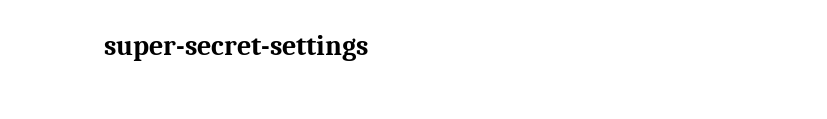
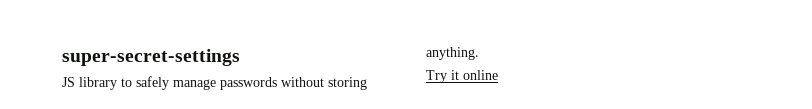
+ JS library to safely manage passwords without storing anything.
+ Try it online

